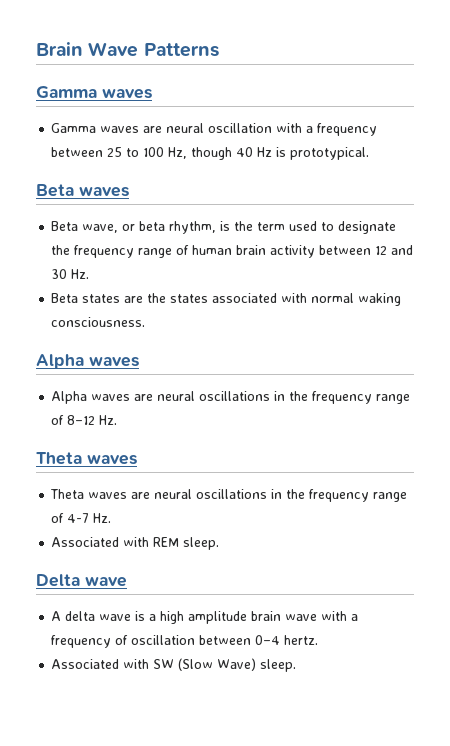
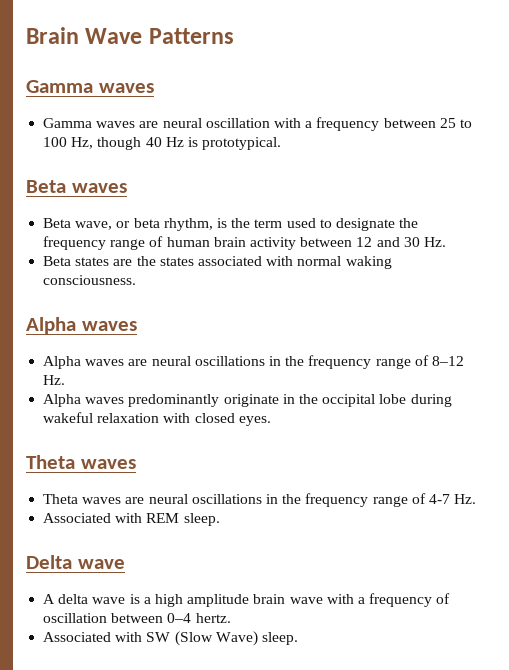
+ Alpha waves predominantly originate in the occipital lobe during wakeful relaxation with closed eyes.

